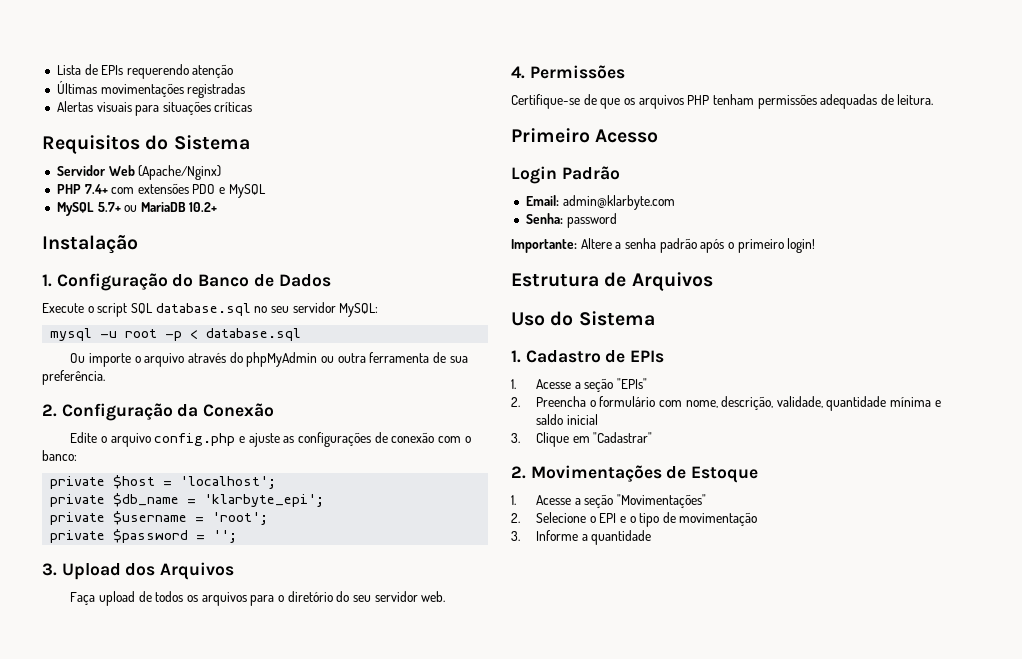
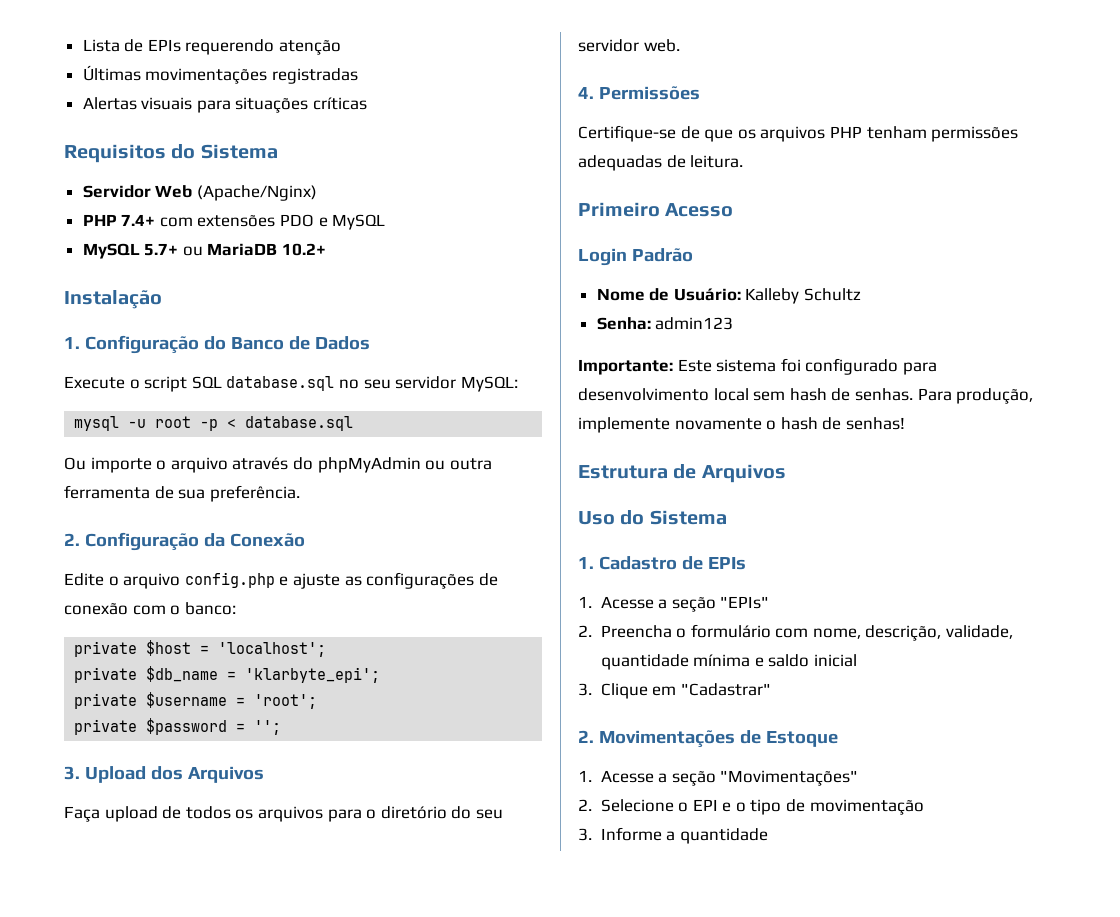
- Email: admin@klarbyte.com
+ Nome de Usuário: Kalleby Schultz
- Senha: password
+ Senha: admin123
- Importante: Altere a senha padrão após o primeiro login!
+ Importante: Este sistema foi configurado para desenvolvimento local sem hash de senhas. Para produção, implemente novamente o hash de senhas!

